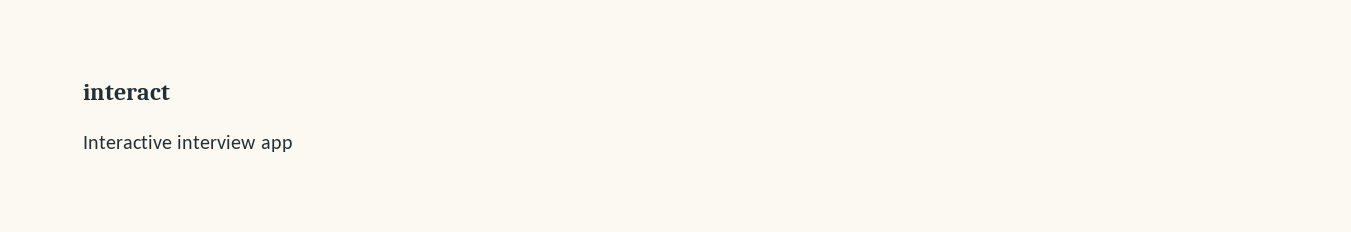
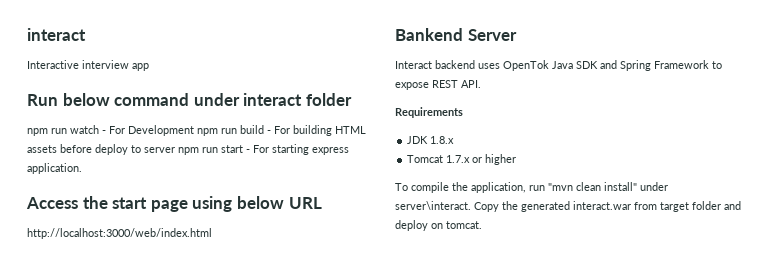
+ Run below command under interact folder
+ npm run watch - For Development npm run build - For building HTML assets before deploy to server npm run start - For starting express application.
+ Access the start page using below URL
+ http://localhost:3000/web/index.html
+ Bankend Server
+ Interact backend uses OpenTok Java SDK and Spring Framework to expose REST API.
+ Requirements
+ JDK 1.8.x
+ Tomcat 1.7.x or higher
+ To compile the application, run "mvn clean install" under server\interact. Copy the generated interact.war from target folder and deploy on tomcat.

